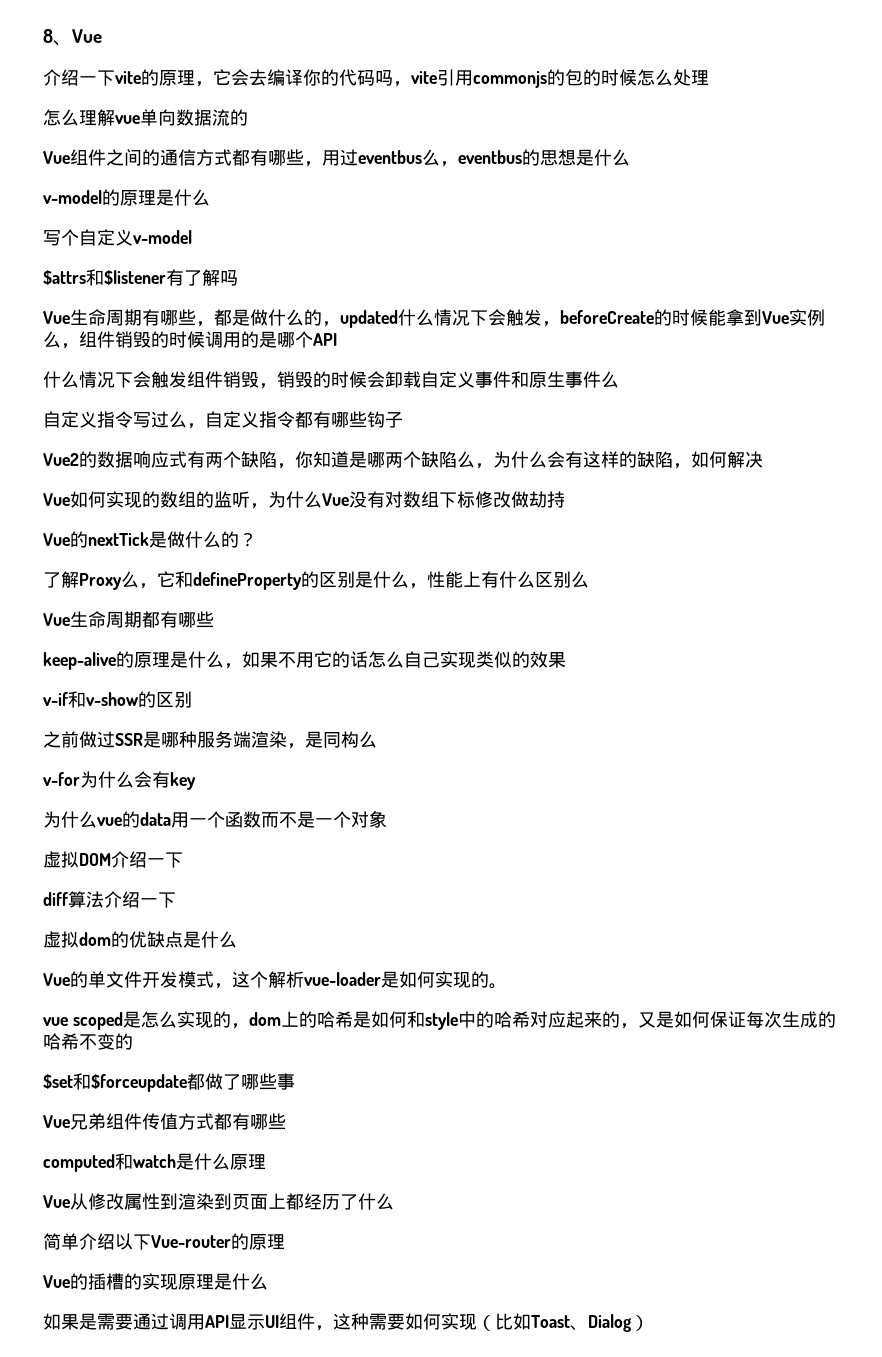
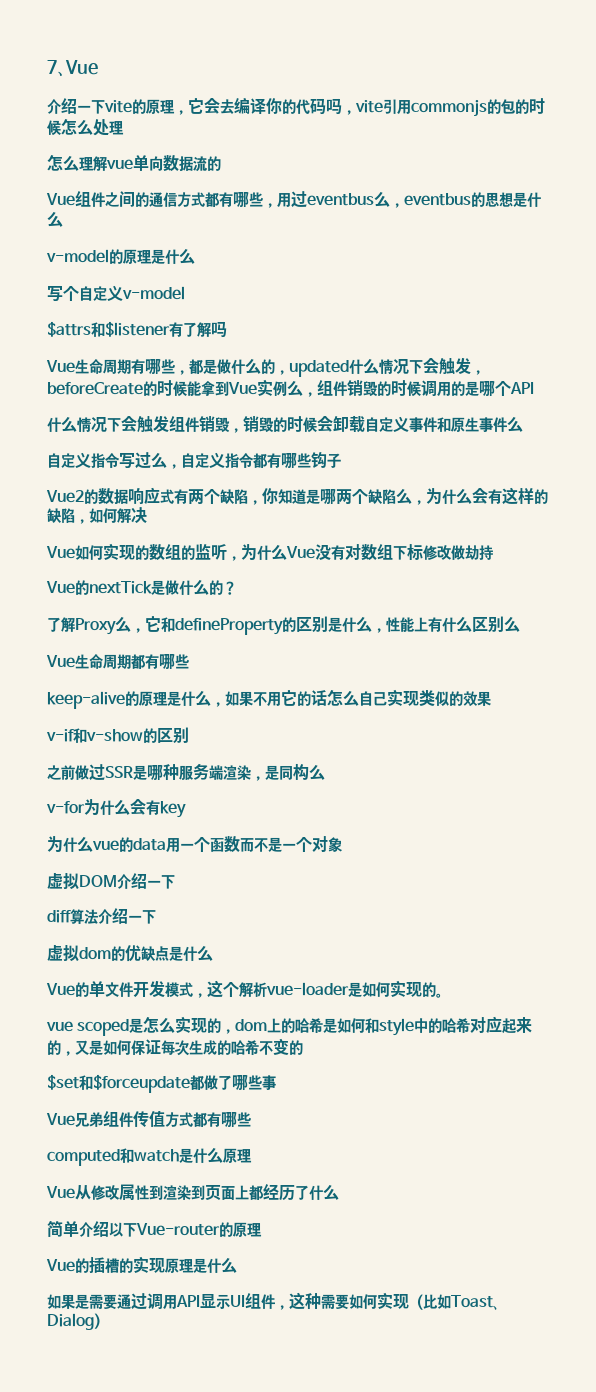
- 8、Vue
+ 7、Vue

